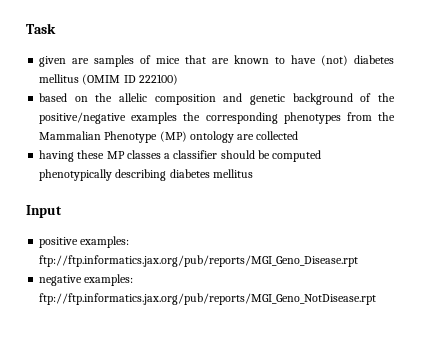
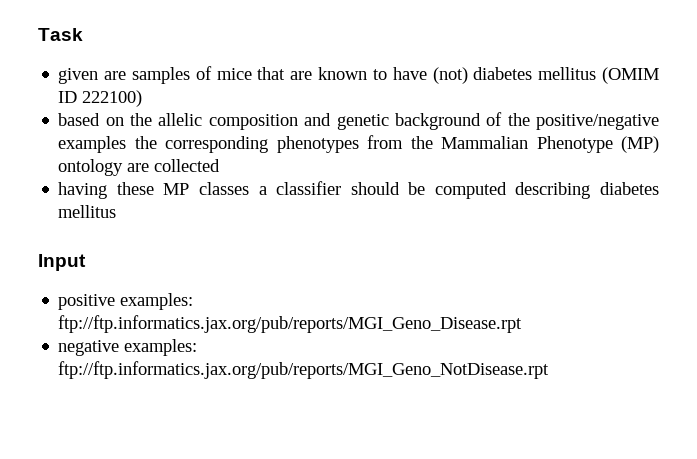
- having these MP classes a classifier should be computed phenotypically describing diabetes mellitus
+ having these MP classes a classifier should be computed describing diabetes mellitus

